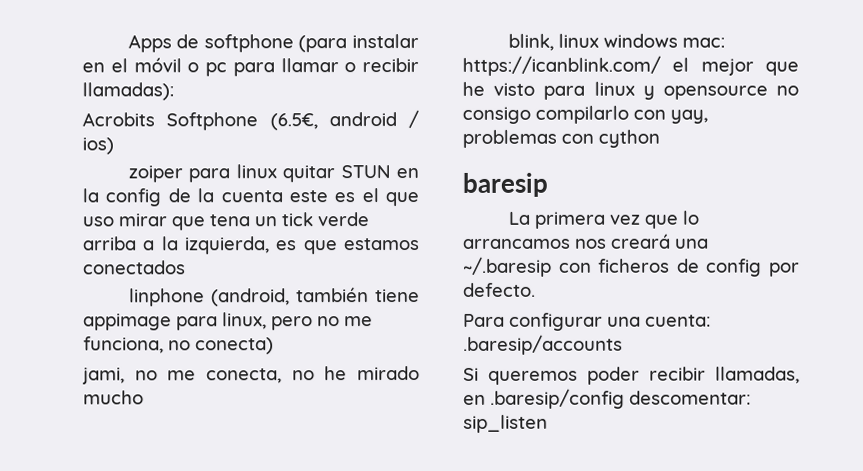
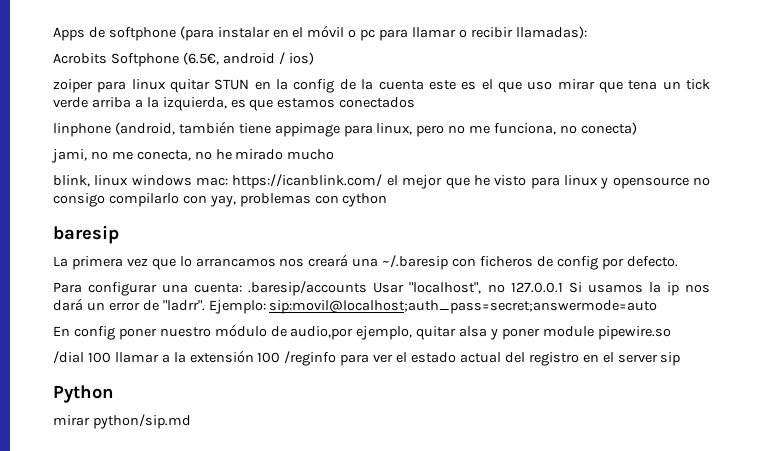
- Para configurar una cuenta: .baresip/accounts
- Si queremos poder recibir llamadas, en .baresip/config descomentar: sip_listen
+ Para configurar una cuenta: .baresip/accounts Usar "localhost", no 127.0.0.1 Si usamos la ip nos dará un error de "ladrr". Ejemplo: sip:movil@localhost;auth_pass=secret;answermode=auto
+ En config poner nuestro módulo de audio,por ejemplo, quitar alsa y poner module pipewire.so
+ /dial 100 llamar a la extensión 100 /reginfo para ver el estado actual del registro en el server sip
+ Python
+ mirar python/sip.md

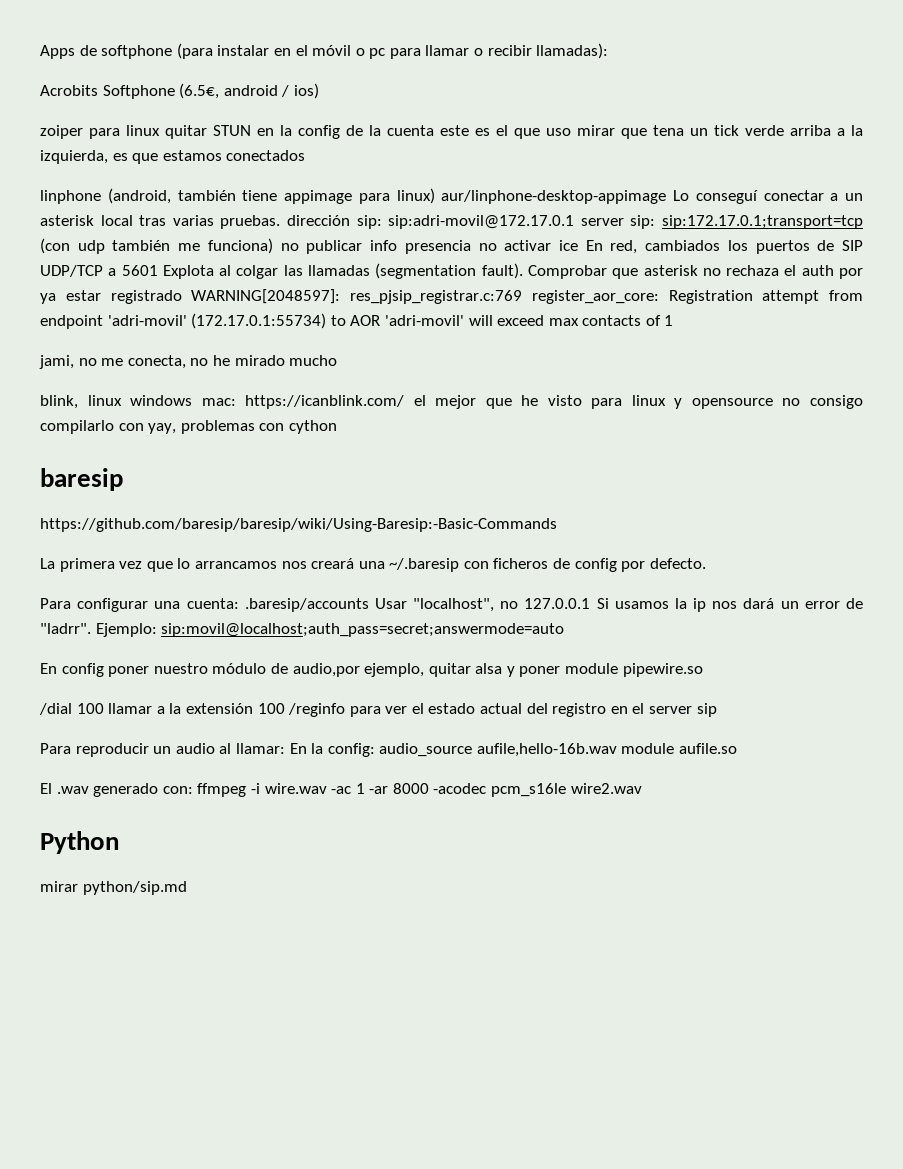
- linphone (android, también tiene appimage para linux, pero no me funciona, no conecta)
+ linphone (android, también tiene appimage para linux) aur/linphone-desktop-appimage Lo conseguí conectar a un asterisk local tras varias pruebas. dirección sip: sip:adri-movil@172.17.0.1 server sip: sip:172.17.0.1;transport=tcp (con udp también me funciona) no publicar info presencia no activar ice En red, cambiados los puertos de SIP UDP/TCP a 5601 Explota al colgar las llamadas (segmentation fault). Comprobar que asterisk no rechaza el auth por ya estar registrado WARNING[2048597]: res_pjsip_registrar.c:769 register_aor_core: Registration attempt from endpoint 'adri-movil' (172.17.0.1:55734) to AOR 'adri-movil' will exceed max contacts of 1
+ https://github.com/baresip/baresip/wiki/Using-Baresip:-Basic-Commands
+ Para reproducir un audio al llamar: En la config: audio_source aufile,hello-16b.wav module aufile.so
+ El .wav generado con: ffmpeg -i wire.wav -ac 1 -ar 8000 -acodec pcm_s16le wire2.wav

